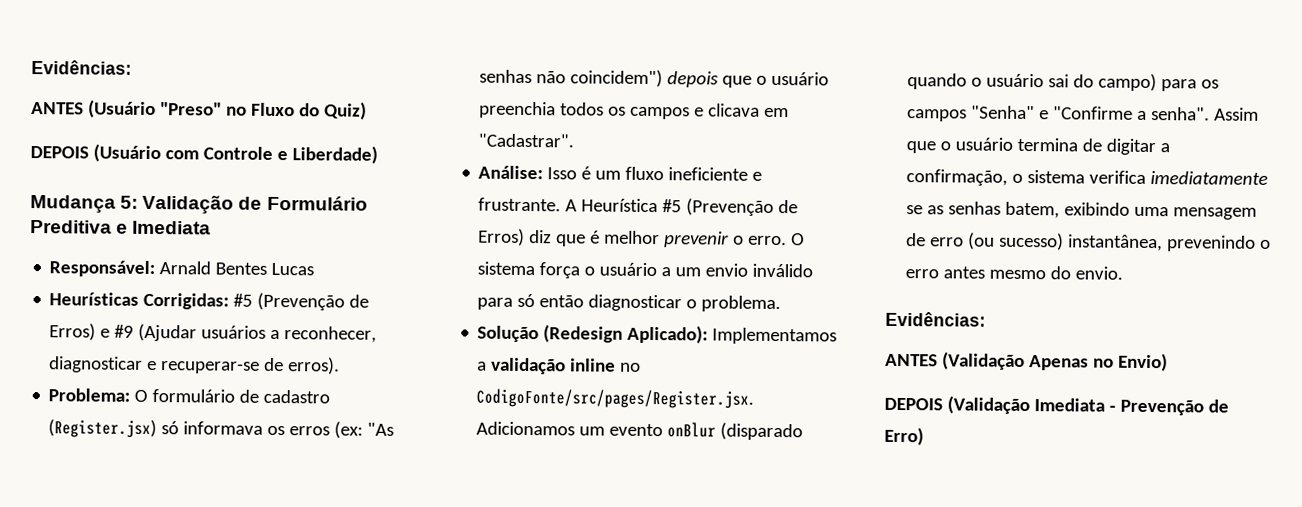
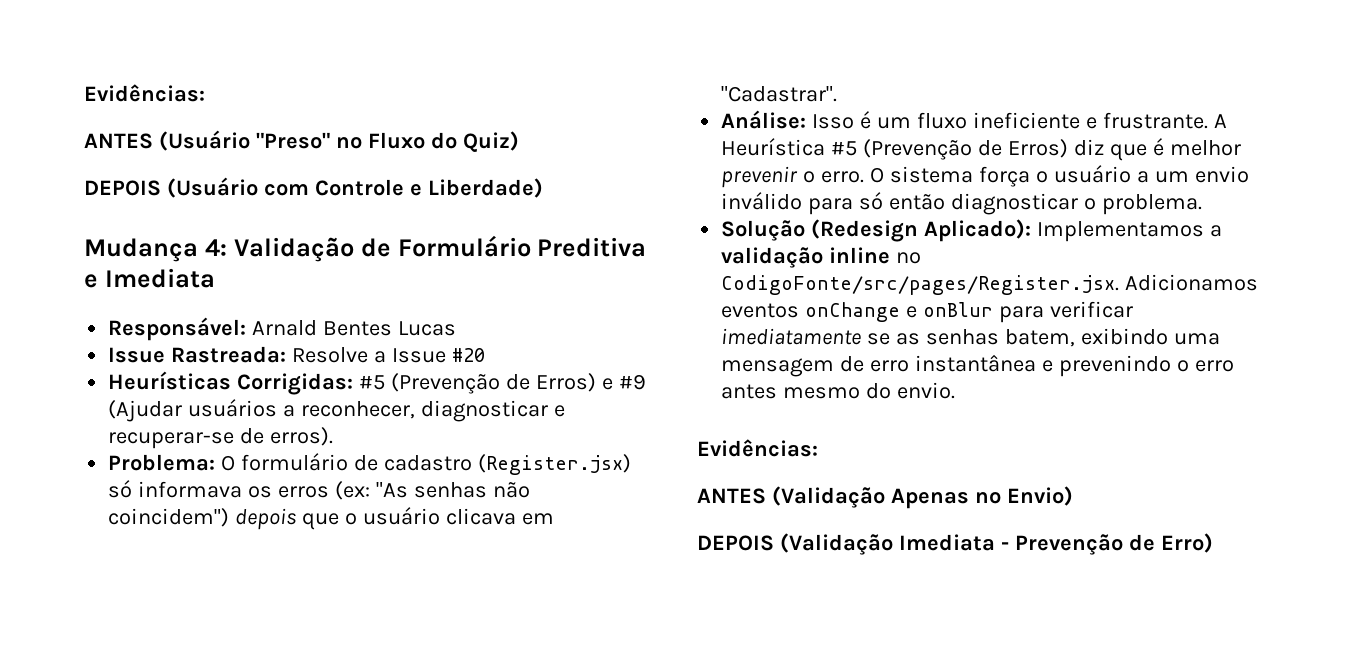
- Mudança 5: Validação de Formulário Preditiva e Imediata
+ Mudança 4: Validação de Formulário Preditiva e Imediata
+ Issue Rastreada: Resolve a Issue #20
- Problema: O formulário de cadastro (Register.jsx) só informava os erros (ex: "As senhas não coincidem") depois que o usuário preenchia todos os campos e clicava em "Cadastrar".
+ Problema: O formulário de cadastro (Register.jsx) só informava os erros (ex: "As senhas não coincidem") depois que o usuário clicava em "Cadastrar".
- Solução (Redesign Aplicado): Implementamos a validação inline no CodigoFonte/src/pages/Register.jsx. Adicionamos um evento onBlur (disparado quando o usuário sai do campo) para os campos "Senha" e "Confirme a senha". Assim que o usuário termina de digitar a confirmação, o sistema verifica imediatamente se as senhas batem, exibindo uma mensagem de erro (ou sucesso) instantânea, prevenindo o erro antes mesmo do envio.
+ Solução (Redesign Aplicado): Implementamos a validação inline no CodigoFonte/src/pages/Register.jsx. Adicionamos eventos onChange e onBlur para verificar imediatamente se as senhas batem, exibindo uma mensagem de erro instantânea e prevenindo o erro antes mesmo do envio.

